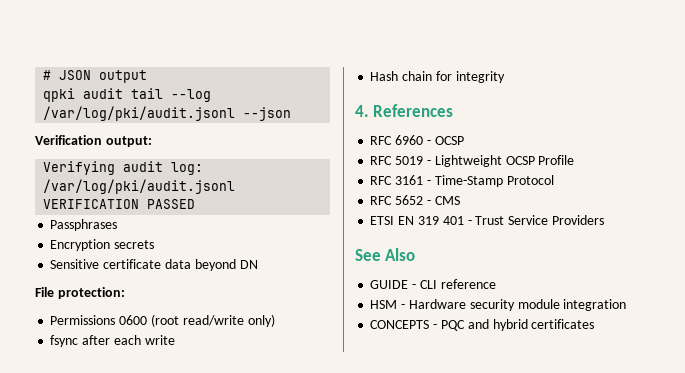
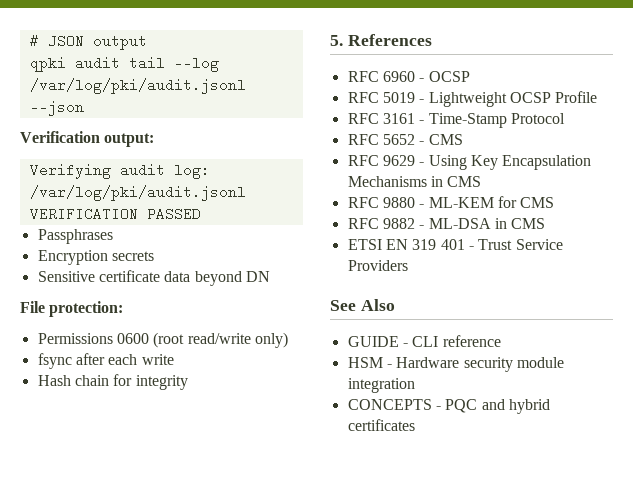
- 4. References
+ 5. References
+ RFC 9629 - Using Key Encapsulation Mechanisms in CMS
+ RFC 9880 - ML-KEM for CMS
+ RFC 9882 - ML-DSA in CMS

